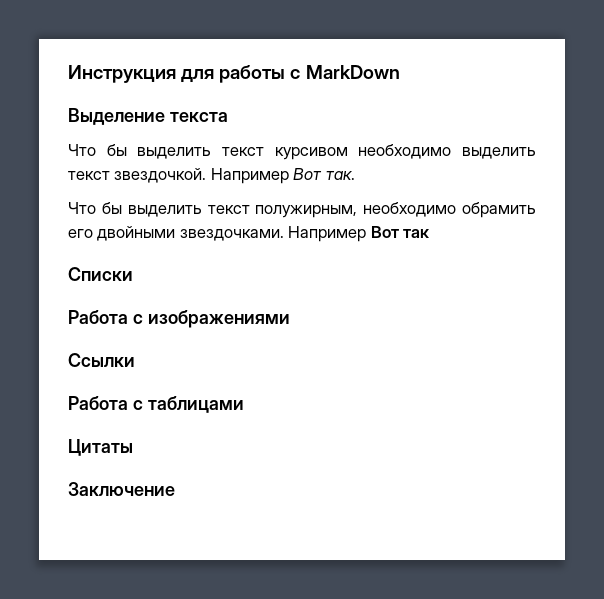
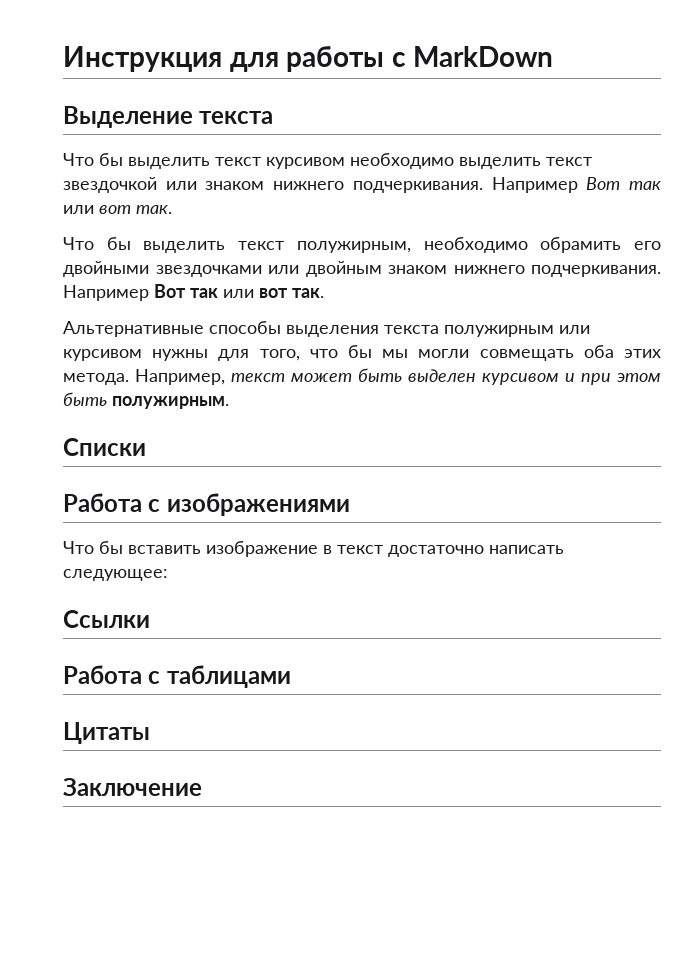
- Что бы выделить текст курсивом необходимо выделить текст звездочкой. Например Вот так.
+ Что бы выделить текст курсивом необходимо выделить текст звездочкой или знаком нижнего подчеркивания. Например Вот так или вот так.
- Что бы выделить текст полужирным, необходимо обрамить его двойными звездочками. Например Вот так
+ Что бы выделить текст полужирным, необходимо обрамить его двойными звездочками или двойным знаком нижнего подчеркивания. Например Вот так или вот так.
+ Альтернативные способы выделения текста полужирным или курсивом нужны для того, что бы мы могли совмещать оба этих метода. Например, текст может быть выделен курсивом и при этом быть полужирным.
  Списки
  Работа с изображениями
+ Что бы вставить изображение в текст достаточно написать следующее:

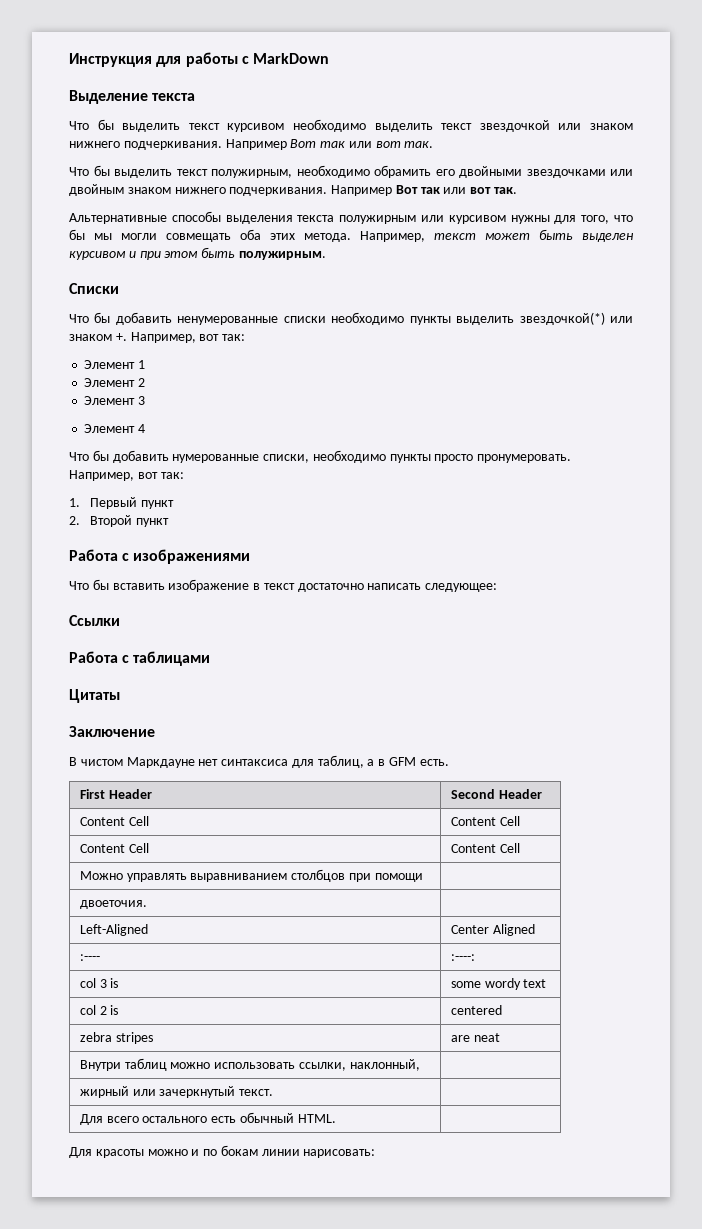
+ Что бы добавить ненумерованные списки необходимо пункты выделить звездочкой(*) или знаком +. Например, вот так:
+ Элемент 1
+ Элемент 2
+ Элемент 3
+ Элемент 4
+ Что бы добавить нумерованные списки, необходимо пункты просто пронумеровать. Например, вот так:
+ 1. Первый пункт
+ 2. Второй пункт
+ В чистом Маркдауне нет синтаксиса для таблиц, а в GFM есть.
+ First Header | Second Header
+ Content Cell | Content Cell
+ Content Cell | Content Cell
+ Можно управлять выравниванием столбцов при помощи |
+ двоеточия. |
+ Left-Aligned | Center Aligned
+ :---- | :----:
+ col 3 is | some wordy text
+ col 2 is | centered
+ zebra stripes | are neat
+ Внутри таблиц можно использовать ссылки, наклонный, |
+ жирный или зачеркнутый текст. |
+ Для всего остального есть обычный HTML. |
+ Для красоты можно и по бокам линии нарисовать:

